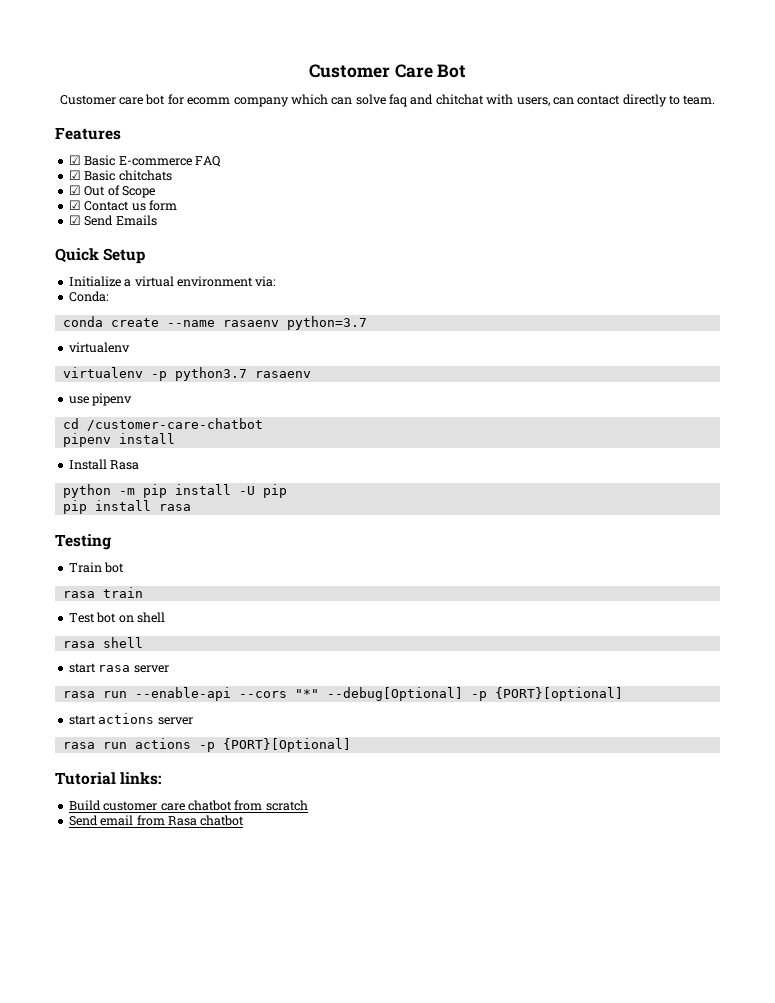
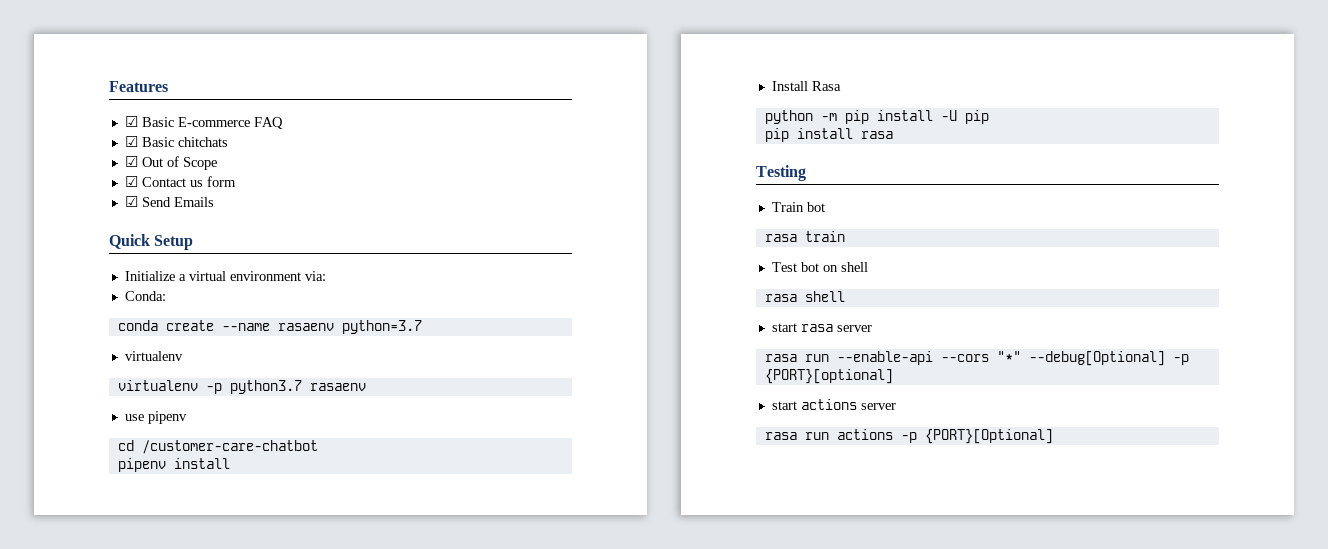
- Customer Care Bot
- Customer care bot for ecomm company which can solve faq and chitchat with users, can contact directly to team.
- Tutorial links:
- Build customer care chatbot from scratch
- Send email from Rasa chatbot

